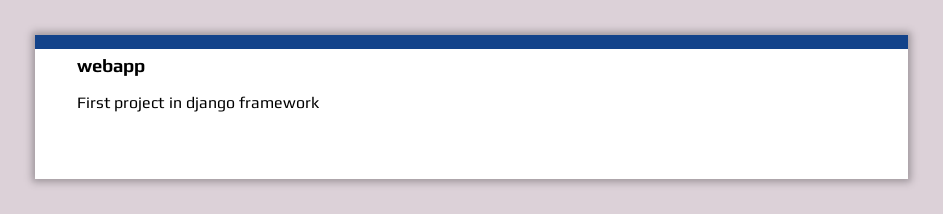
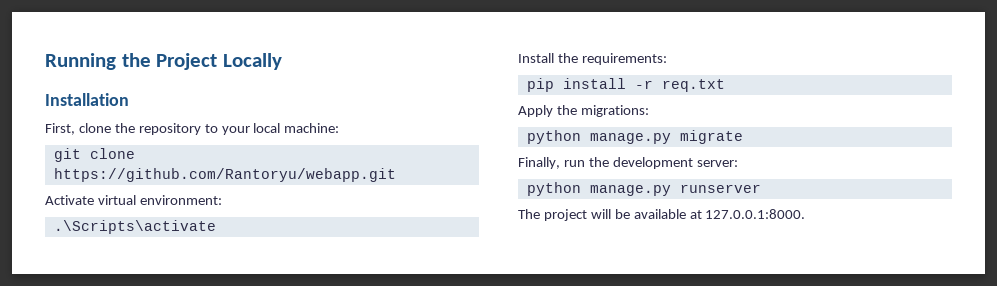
- webapp
- First project in django framework
+ Running the Project Locally
+ Installation
+ First, clone the repository to your local machine:
+ git clone https://github.com/Rantoryu/webapp.git
+ Activate virtual environment:
+ .\Scripts\activate
+ Install the requirements:
+ pip install -r req.txt
+ Apply the migrations:
+ python manage.py migrate
+ Finally, run the development server:
+ python manage.py runserver
+ The project will be available at 127.0.0.1:8000.

